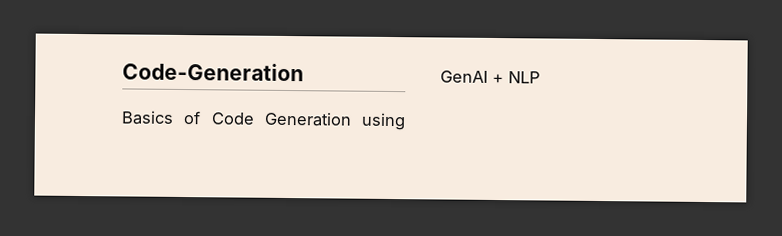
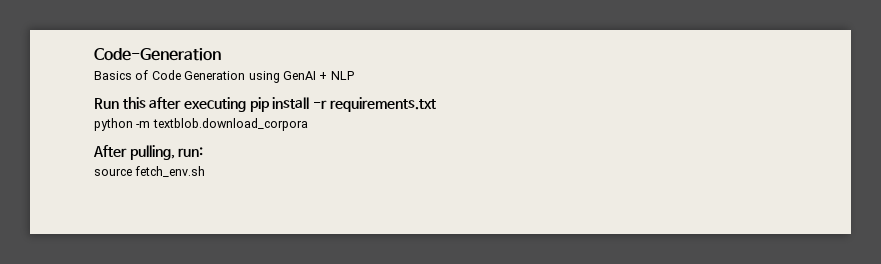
+ Run this after executing pip install -r requirements.txt
+ python -m textblob.download_corpora
+ After pulling, run:
+ source fetch_env.sh

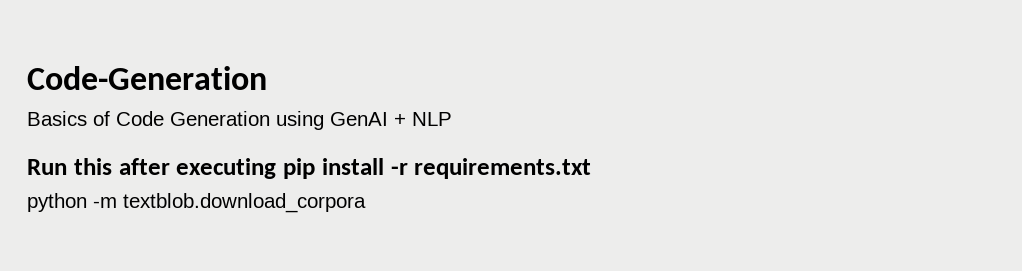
- After pulling, run:
- source fetch_env.sh

